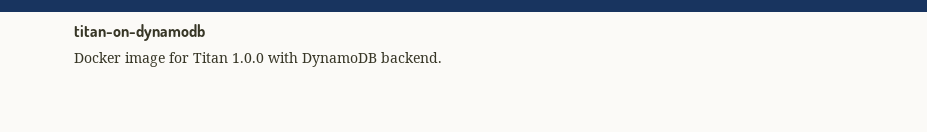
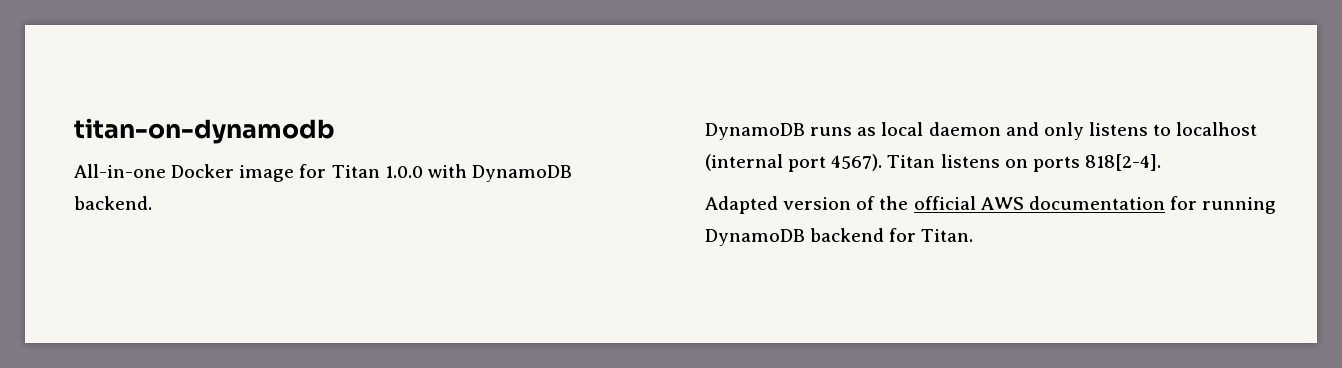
- Docker image for Titan 1.0.0 with DynamoDB backend.
+ All-in-one Docker image for Titan 1.0.0 with DynamoDB backend.
+ DynamoDB runs as local daemon and only listens to localhost (internal port 4567). Titan listens on ports 818[2-4].
+ Adapted version of the official AWS documentation for running DynamoDB backend for Titan.

